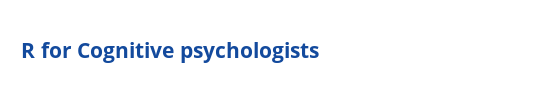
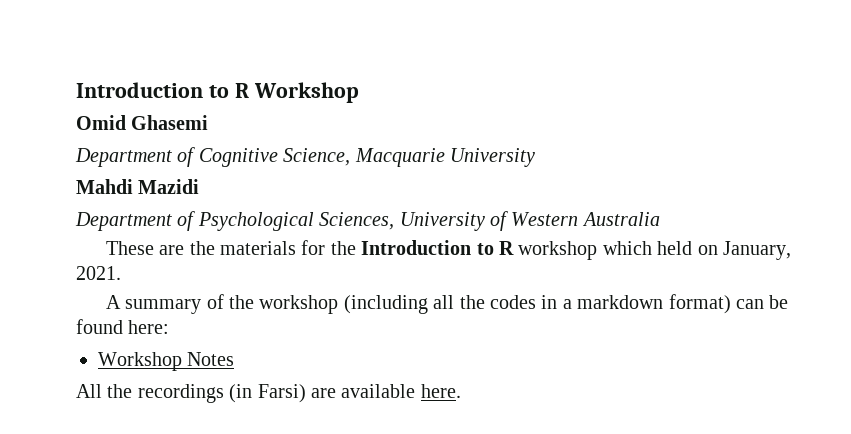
- R for Cognitive psychologists
+ Introduction to R Workshop
+ Omid Ghasemi
+ Department of Cognitive Science, Macquarie University
+ Mahdi Mazidi
+ Department of Psychological Sciences, University of Western Australia
+ These are the materials for the Introduction to R workshop which held on January, 2021.
+ A summary of the workshop (including all the codes in a markdown format) can be found here:
+ Workshop Notes
+ All the recordings (in Farsi) are available here.

